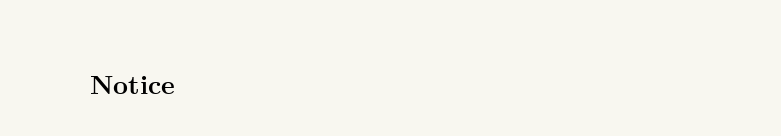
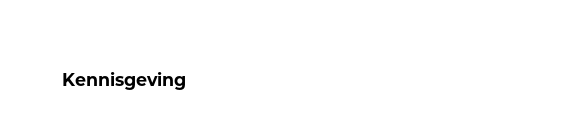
- Notice
+ Kennisgeving

